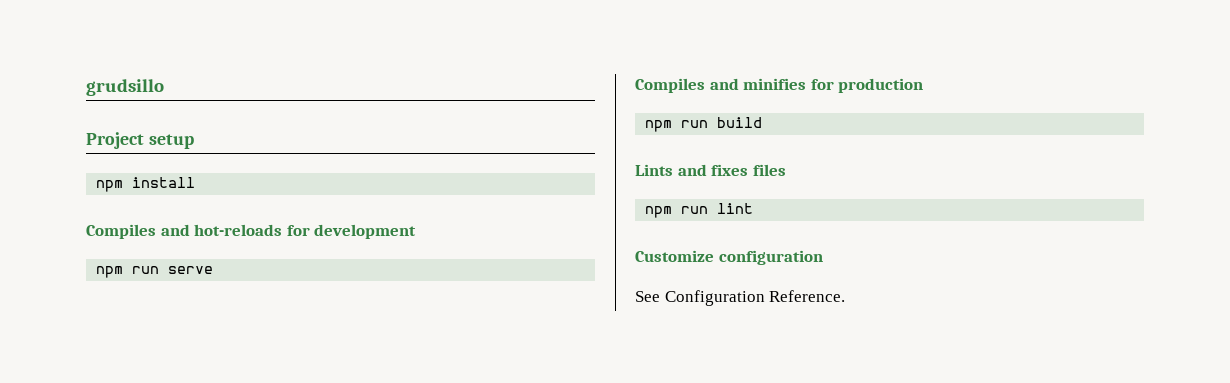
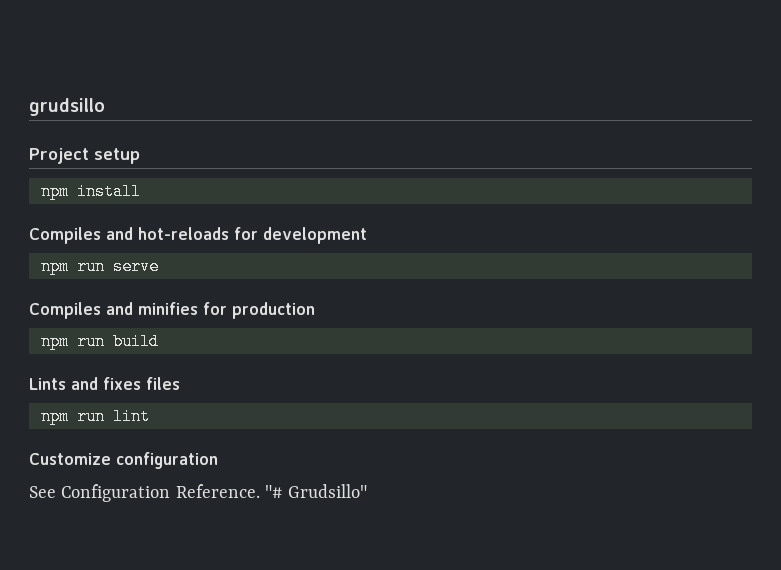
+ "# Grudsillo"

